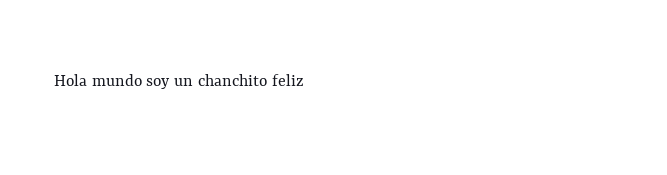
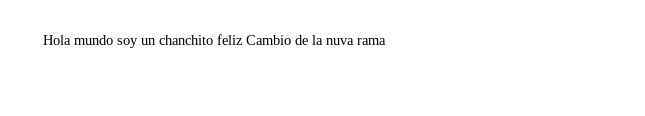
- Hola mundo soy un chanchito feliz
+ Hola mundo soy un chanchito feliz Cambio de la nuva rama

